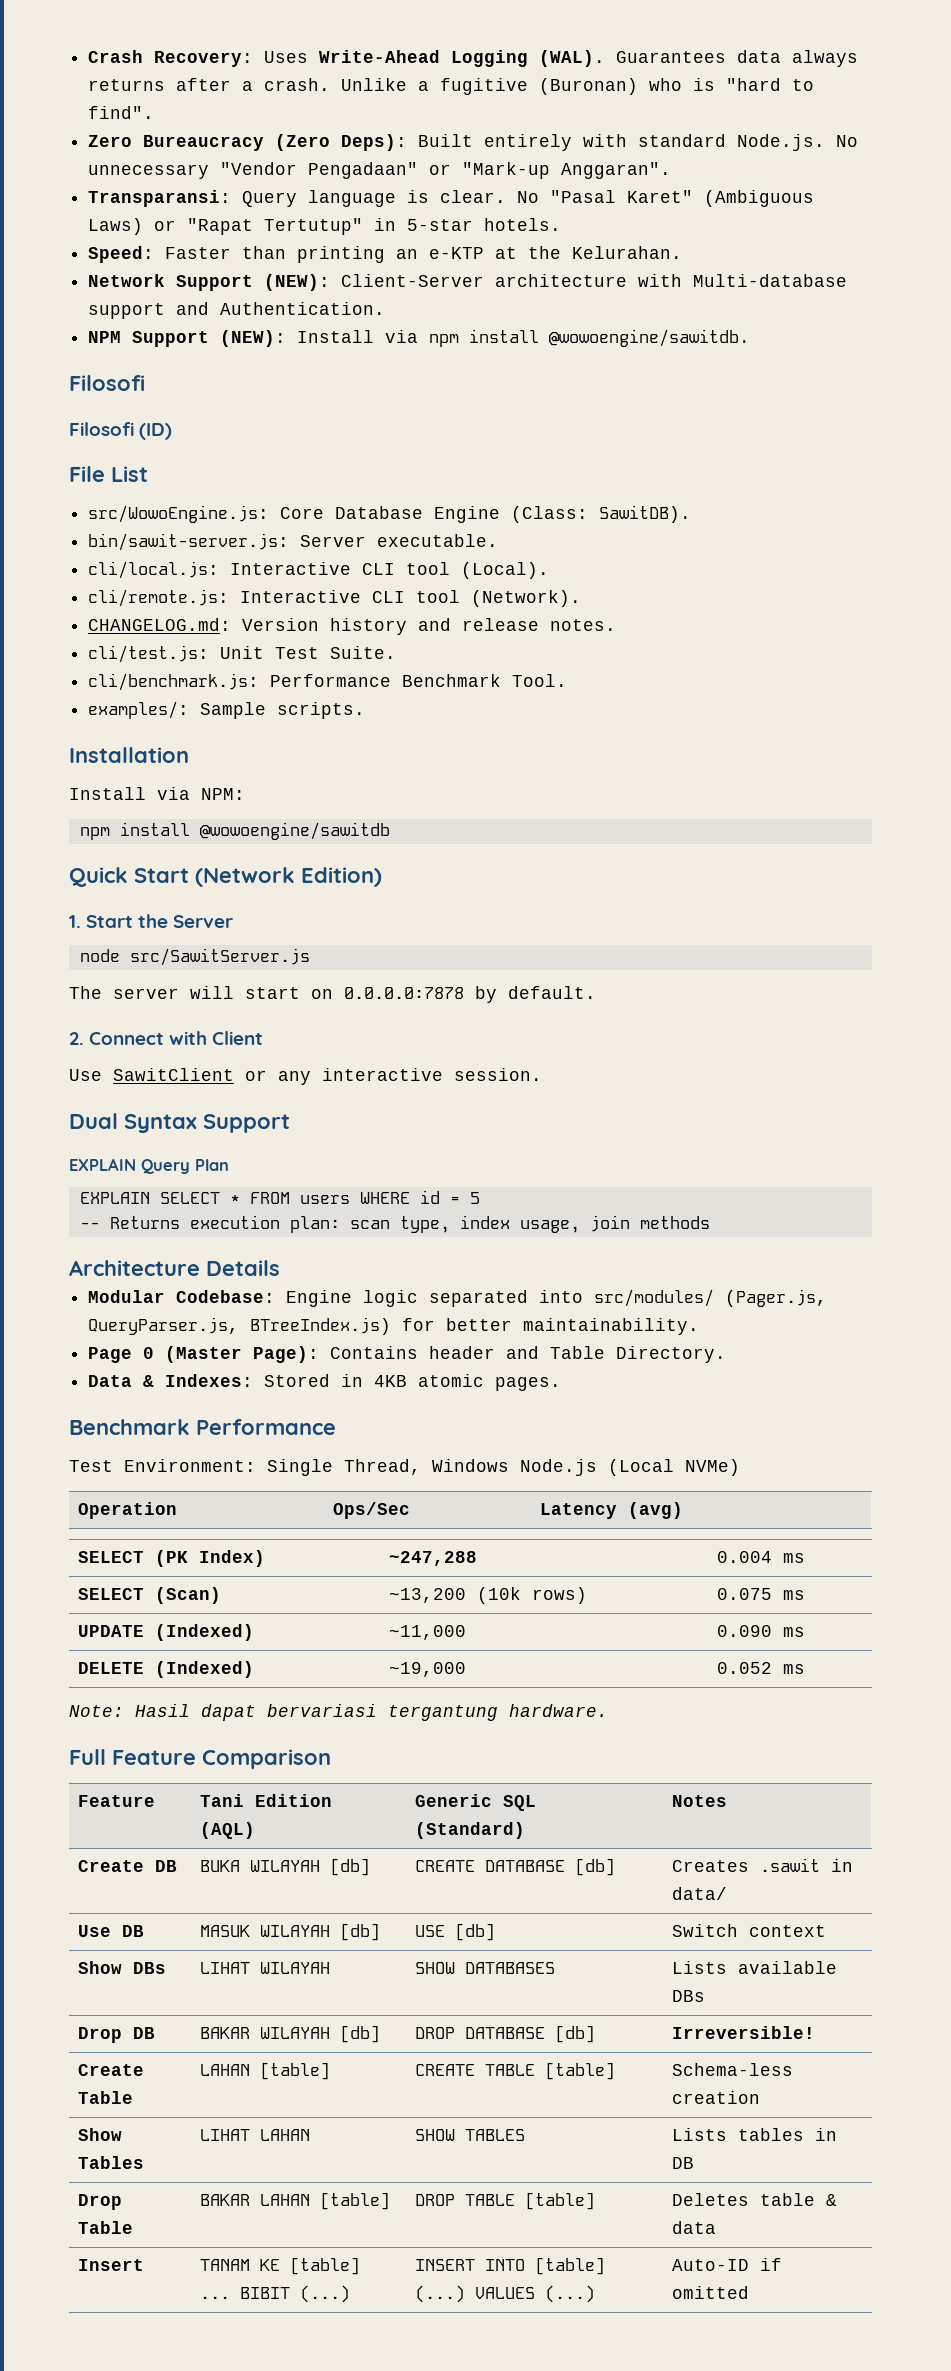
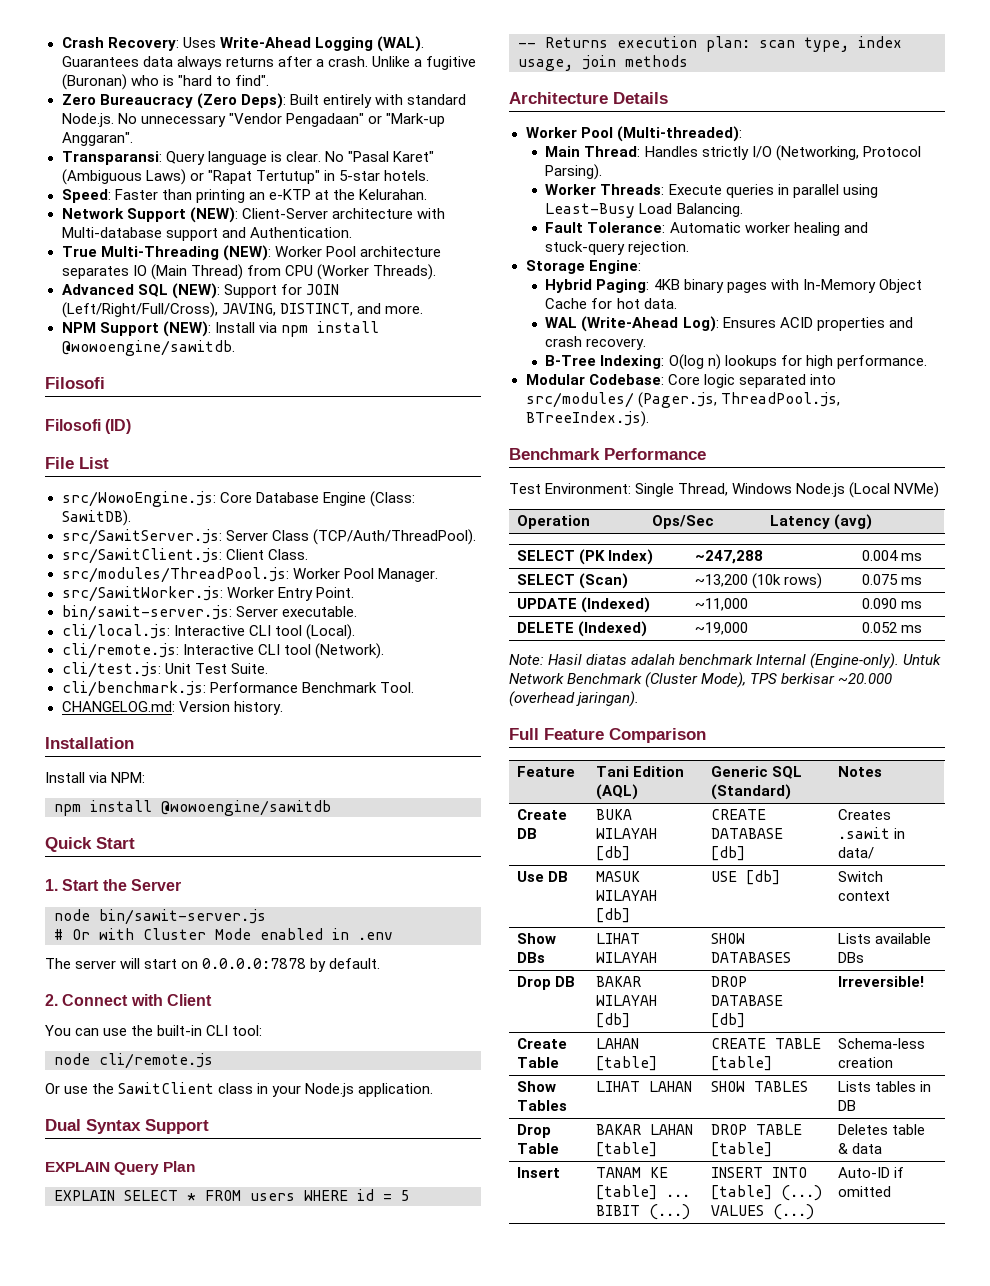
+ True Multi-Threading (NEW): Worker Pool architecture separates IO (Main Thread) from CPU (Worker Threads).
+ Advanced SQL (NEW): Support for JOIN (Left/Right/Full/Cross), JAVING, DISTINCT, and more.
+ src/SawitServer.js: Server Class (TCP/Auth/ThreadPool).
+ src/SawitClient.js: Client Class.
+ src/modules/ThreadPool.js: Worker Pool Manager.
+ src/SawitWorker.js: Worker Entry Point.
- CHANGELOG.md: Version history and release notes.
- examples/: Sample scripts.
+ CHANGELOG.md: Version history.
- Quick Start (Network Edition)
+ Quick Start
- node src/SawitServer.js
+ node bin/sawit-server.js
+ # Or with Cluster Mode enabled in .env
- Use SawitClient or any interactive session.
+ You can use the built-in CLI tool:
+ node cli/remote.js
+ Or use the SawitClient class in your Node.js application.
+ Worker Pool (Multi-threaded):
+ Main Thread: Handles strictly I/O (Networking, Protocol Parsing).
+ Worker Threads: Execute queries in parallel using Least-Busy Load Balancing.
+ Fault Tolerance: Automatic worker healing and stuck-query rejection.
+ Storage Engine:
+ Hybrid Paging: 4KB binary pages with In-Memory Object Cache for hot data.
+ WAL (Write-Ahead Log): Ensures ACID properties and crash recovery.
+ B-Tree Indexing: O(log n) lookups for high performance.
- Modular Codebase: Engine logic separated into src/modules/ (Pager.js, QueryParser.js, BTreeIndex.js) for better maintainability.
- Page 0 (Master Page): Contains header and Table Directory.
- Data & Indexes: Stored in 4KB atomic pages.
+ Modular Codebase: Core logic separated into src/modules/ (Pager.js, ThreadPool.js, BTreeIndex.js).
- Note: Hasil dapat bervariasi tergantung hardware.
+ Note: Hasil diatas adalah benchmark Internal (Engine-only). Untuk Network Benchmark (Cluster Mode), TPS berkisar ~20.000 (overhead jaringan).

